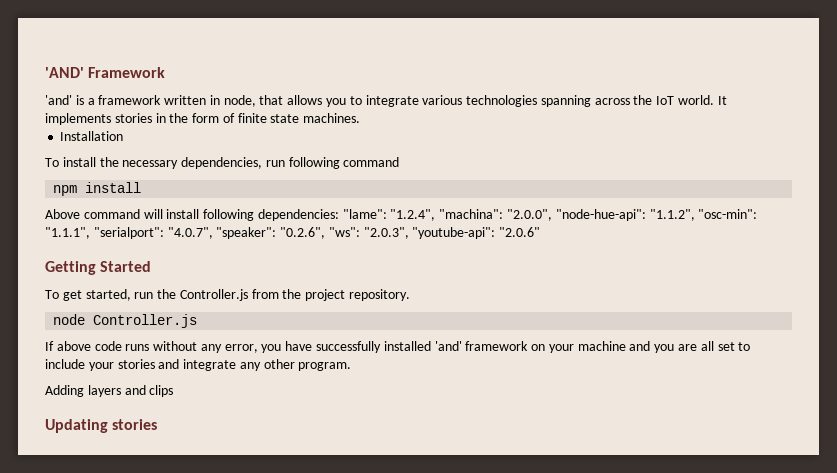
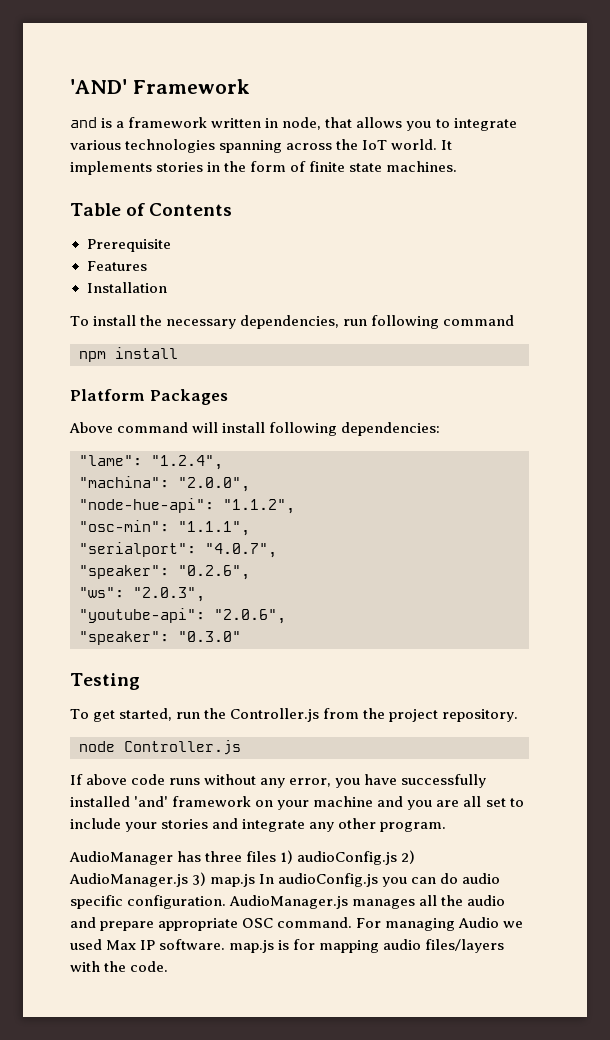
- 'and' is a framework written in node, that allows you to integrate various technologies spanning across the IoT world.
+ and is a framework written in node, that allows you to integrate various technologies spanning across the IoT world.
+ Table of Contents
+ Prerequisite
+ Features
+ Platform Packages
- Above command will install following dependencies: "lame": "1.2.4", "machina": "2.0.0", "node-hue-api": "1.1.2", "osc-min": "1.1.1", "serialport": "4.0.7", "speaker": "0.2.6", "ws": "2.0.3", "youtube-api": "2.0.6"
- Getting Started
+ Above command will install following dependencies:
+ "lame": "1.2.4",
+ "machina": "2.0.0",
+ "node-hue-api": "1.1.2",
+ "osc-min": "1.1.1",
+ "serialport": "4.0.7",
+ "speaker": "0.2.6",
+ "ws": "2.0.3",
+ "youtube-api": "2.0.6",
+ "speaker": "0.3.0"
+ Testing
- Adding layers and clips
- Updating stories
+ AudioManager has three files 1) audioConfig.js 2) AudioManager.js 3) map.js In audioConfig.js you can do audio specific configuration. AudioManager.js manages all the audio and prepare appropriate OSC command. For managing Audio we used Max IP software. map.js is for mapping audio files/layers with the code.

